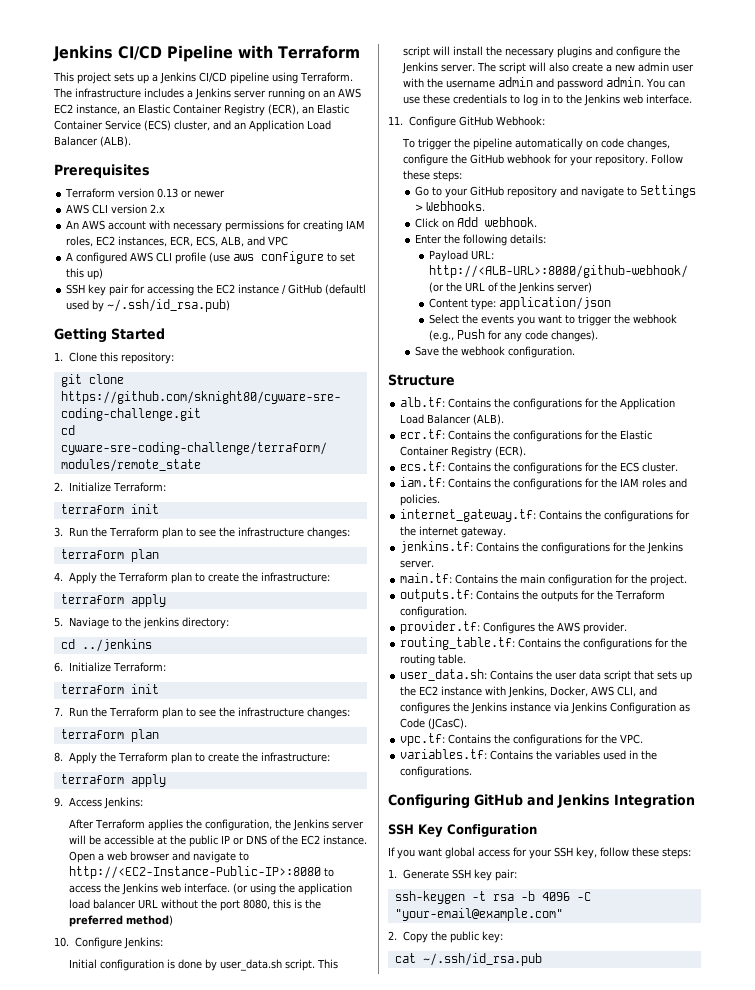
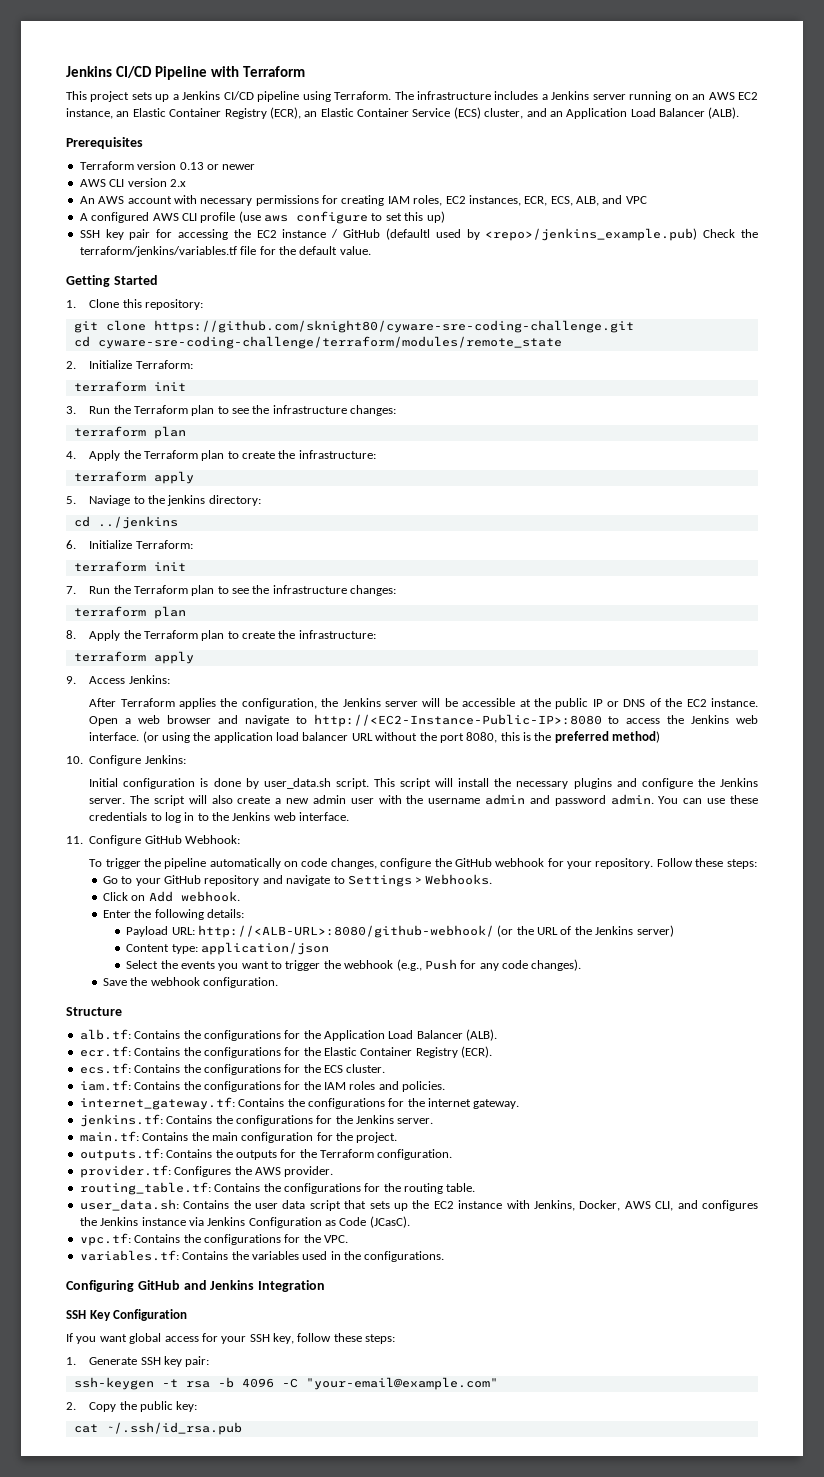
- SSH key pair for accessing the EC2 instance / GitHub (defaultl used by ~/.ssh/id_rsa.pub)
+ SSH key pair for accessing the EC2 instance / GitHub (defaultl used by <repo>/jenkins_example.pub) Check the terraform/jenkins/variables.tf file for the default value.

